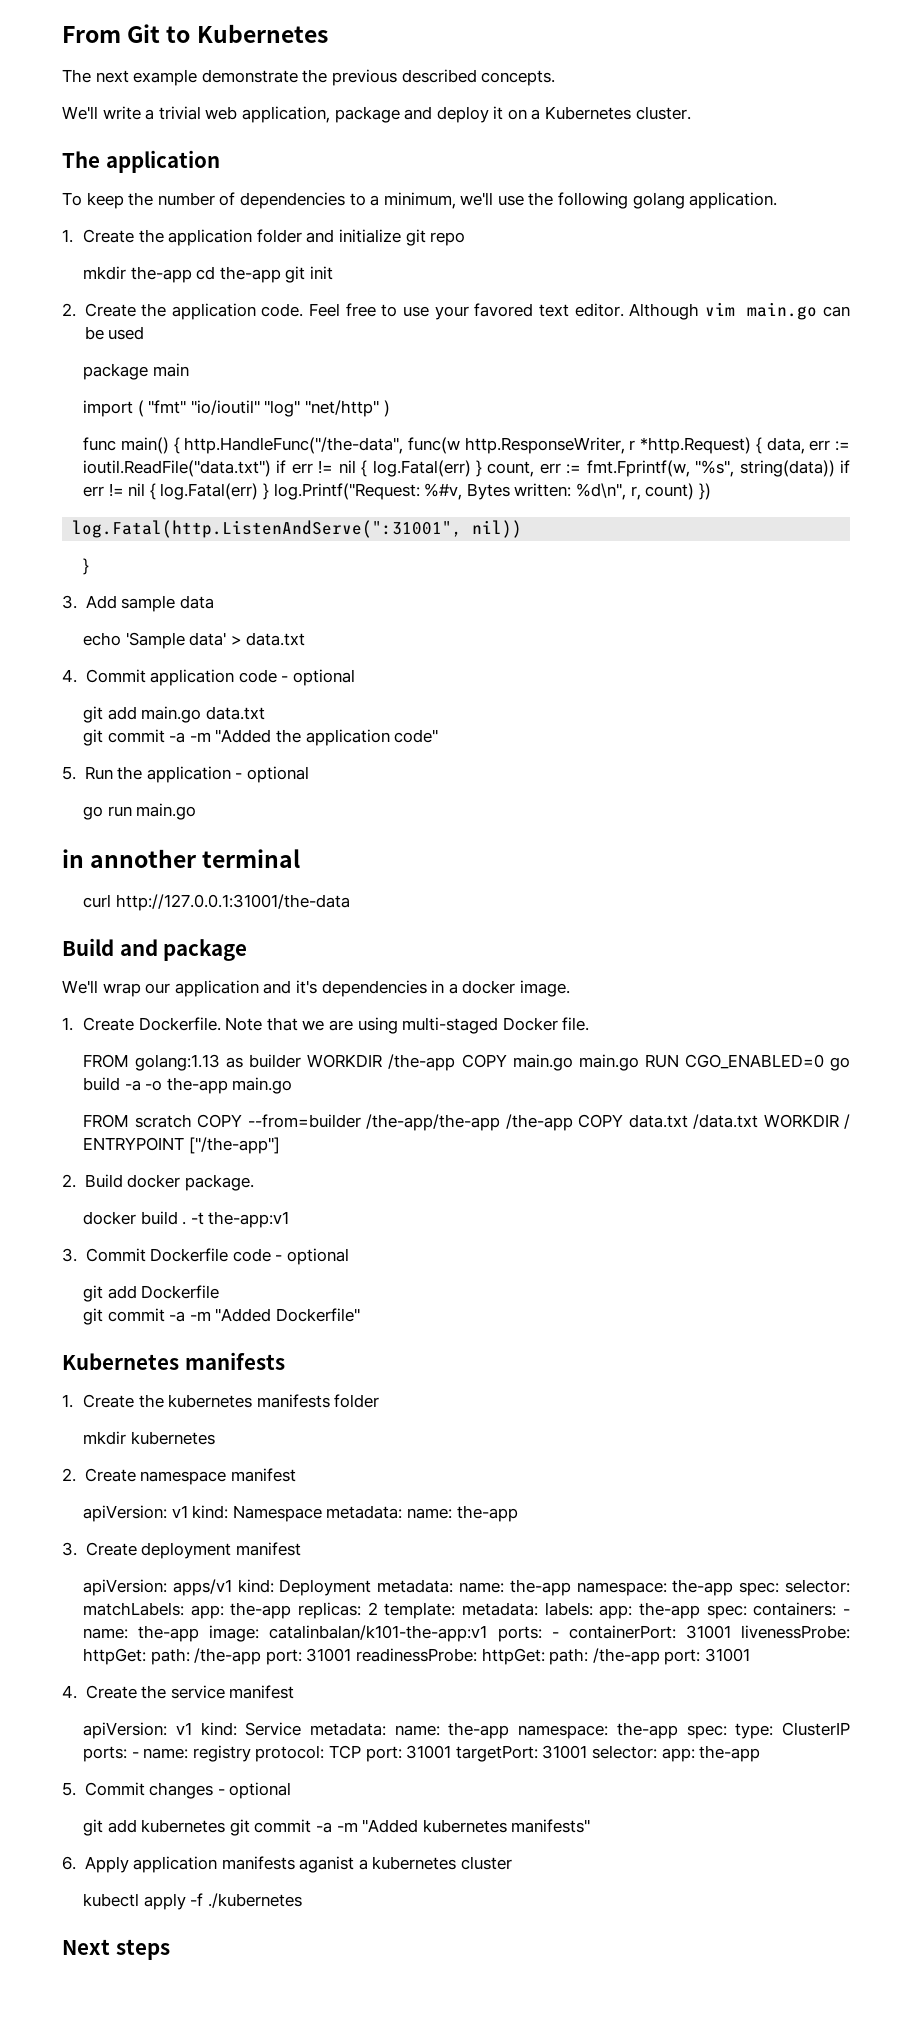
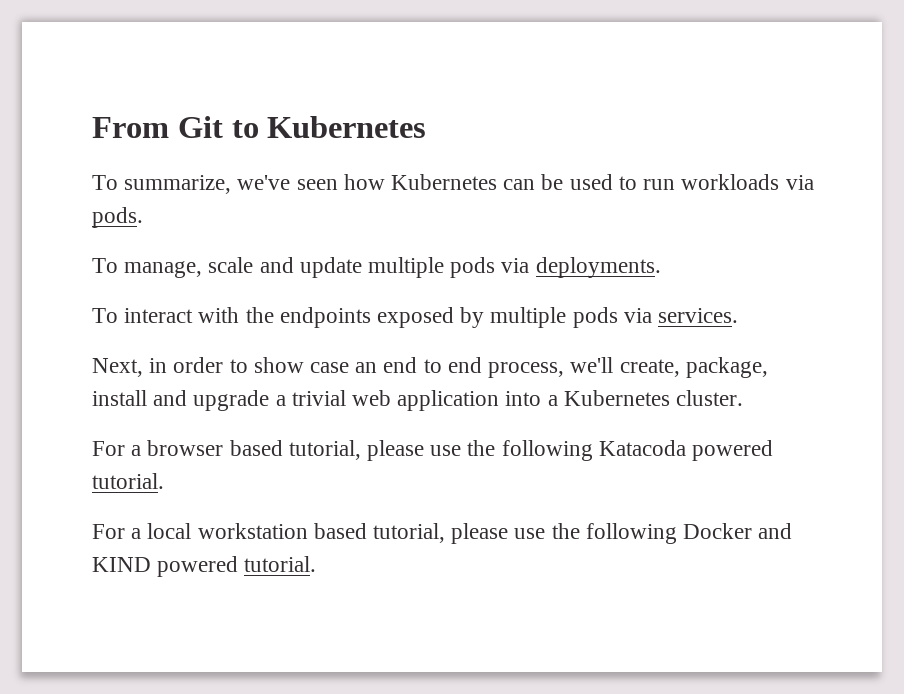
- The next example demonstrate the previous described concepts.
- We'll write a trivial web application, package and deploy it on a Kubernetes cluster.
- The application
- To keep the number of dependencies to a minimum, we'll use the following golang application.
- 1. Create the application folder and initialize git repo
- mkdir the-app cd the-app git init
- 2. Create the application code. Feel free to use your favored text editor. Although vim main.go can be used
- package main
- import ( "fmt" "io/ioutil" "log" "net/http" )
- func main() { http.HandleFunc("/the-data", func(w http.ResponseWriter, r *http.Request) { data, err := ioutil.ReadFile("data.txt") if err != nil { log.Fatal(err) } count, err := fmt.Fprintf(w, "%s", string(data)) if err != nil { log.Fatal(err) } log.Printf("Request: %#v, Bytes written: %d\n", r, count) })
- log.Fatal(http.ListenAndServe(":31001", nil))
- }
- 3. Add sample data
- echo 'Sample data' > data.txt
- 4. Commit application code - optional
- git add main.go data.txt
- git commit -a -m "Added the application code"
- 5. Run the application - optional
- go run main.go
- in annother terminal
- curl http://127.0.0.1:31001/the-data
- Build and package
- We'll wrap our application and it's dependencies in a docker image.
- 1. Create Dockerfile. Note that we are using multi-staged Docker file.
- FROM golang:1.13 as builder WORKDIR /the-app COPY main.go main.go RUN CGO_ENABLED=0 go build -a -o the-app main.go
- FROM scratch COPY --from=builder /the-app/the-app /the-app COPY data.txt /data.txt WORKDIR / ENTRYPOINT ["/the-app"]
- 2. Build docker package.
- docker build . -t the-app:v1
- 3. Commit Dockerfile code - optional
- git add Dockerfile
- git commit -a -m "Added Dockerfile"
- Kubernetes manifests
- 1. Create the kubernetes manifests folder
- mkdir kubernetes
- 2. Create namespace manifest
- apiVersion: v1 kind: Namespace metadata: name: the-app
- 3. Create deployment manifest
- apiVersion: apps/v1 kind: Deployment metadata: name: the-app namespace: the-app spec: selector: matchLabels: app: the-app replicas: 2 template: metadata: labels: app: the-app spec: containers: - name: the-app image: catalinbalan/k101-the-app:v1 ports: - containerPort: 31001 livenessProbe: httpGet: path: /the-app port: 31001 readinessProbe: httpGet: path: /the-app port: 31001
- 4. Create the service manifest
- apiVersion: v1 kind: Service metadata: name: the-app namespace: the-app spec: type: ClusterIP ports: - name: registry protocol: TCP port: 31001 targetPort: 31001 selector: app: the-app
- 5. Commit changes - optional
- git add kubernetes git commit -a -m "Added kubernetes manifests"
- 6. Apply application manifests aganist a kubernetes cluster
- kubectl apply -f ./kubernetes
- Next steps
+ To summarize, we've seen how Kubernetes can be used to run workloads via pods.
+ To manage, scale and update multiple pods via deployments.
+ To interact with the endpoints exposed by multiple pods via services.
+ Next, in order to show case an end to end process, we'll create, package, install and upgrade a trivial web application into a Kubernetes cluster.
+ For a browser based tutorial, please use the following Katacoda powered tutorial.
+ For a local workstation based tutorial, please use the following Docker and KIND powered tutorial.

